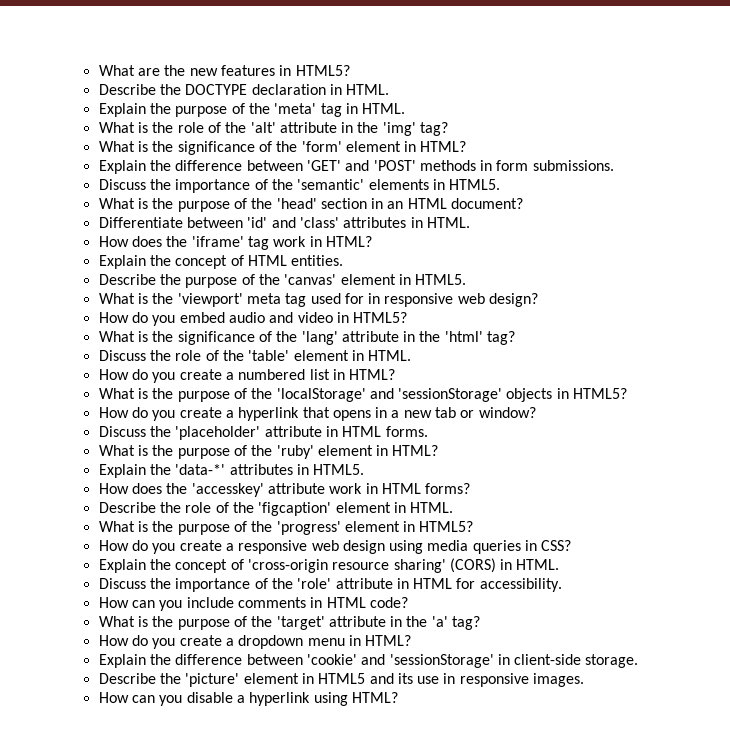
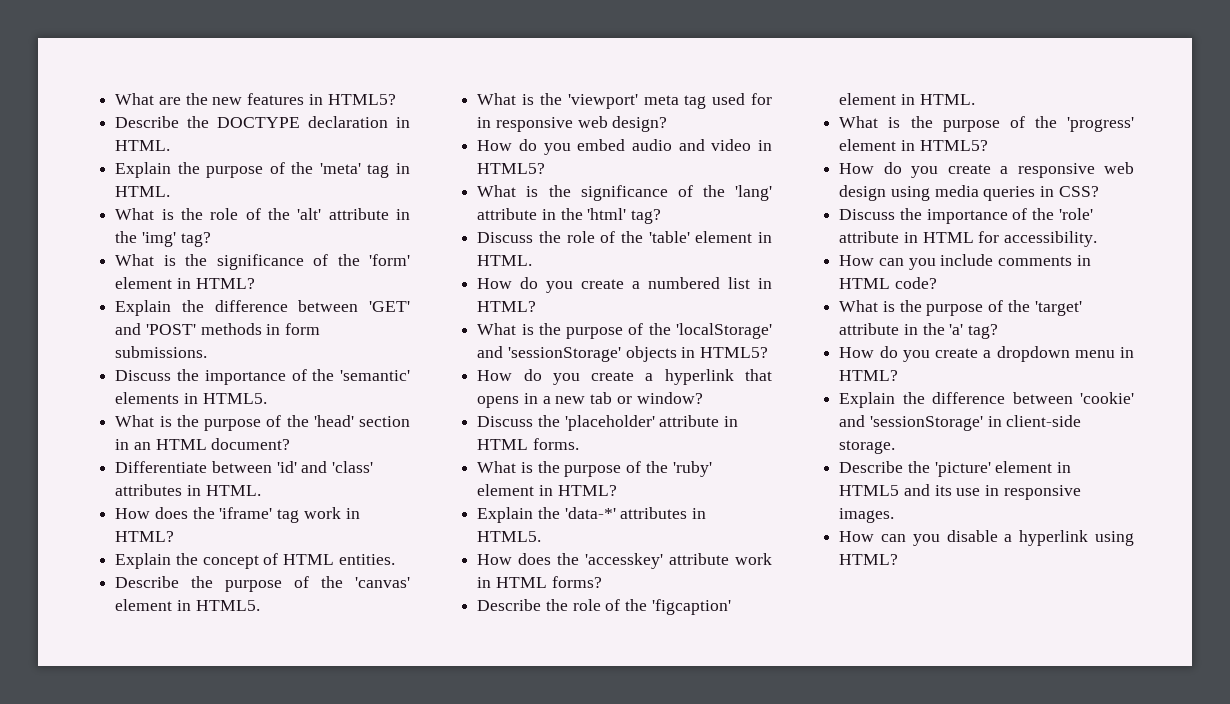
- Explain the concept of 'cross-origin resource sharing' (CORS) in HTML.

